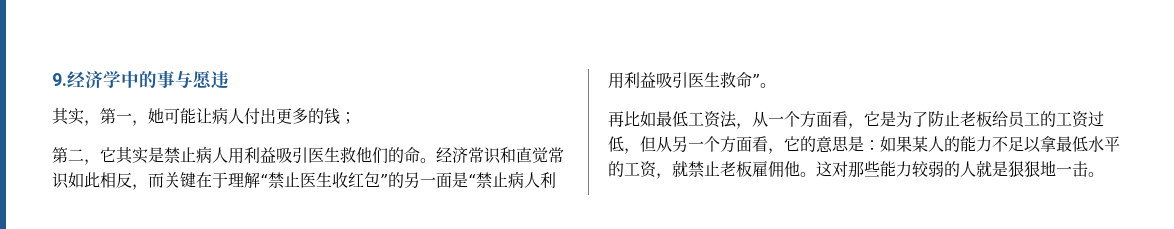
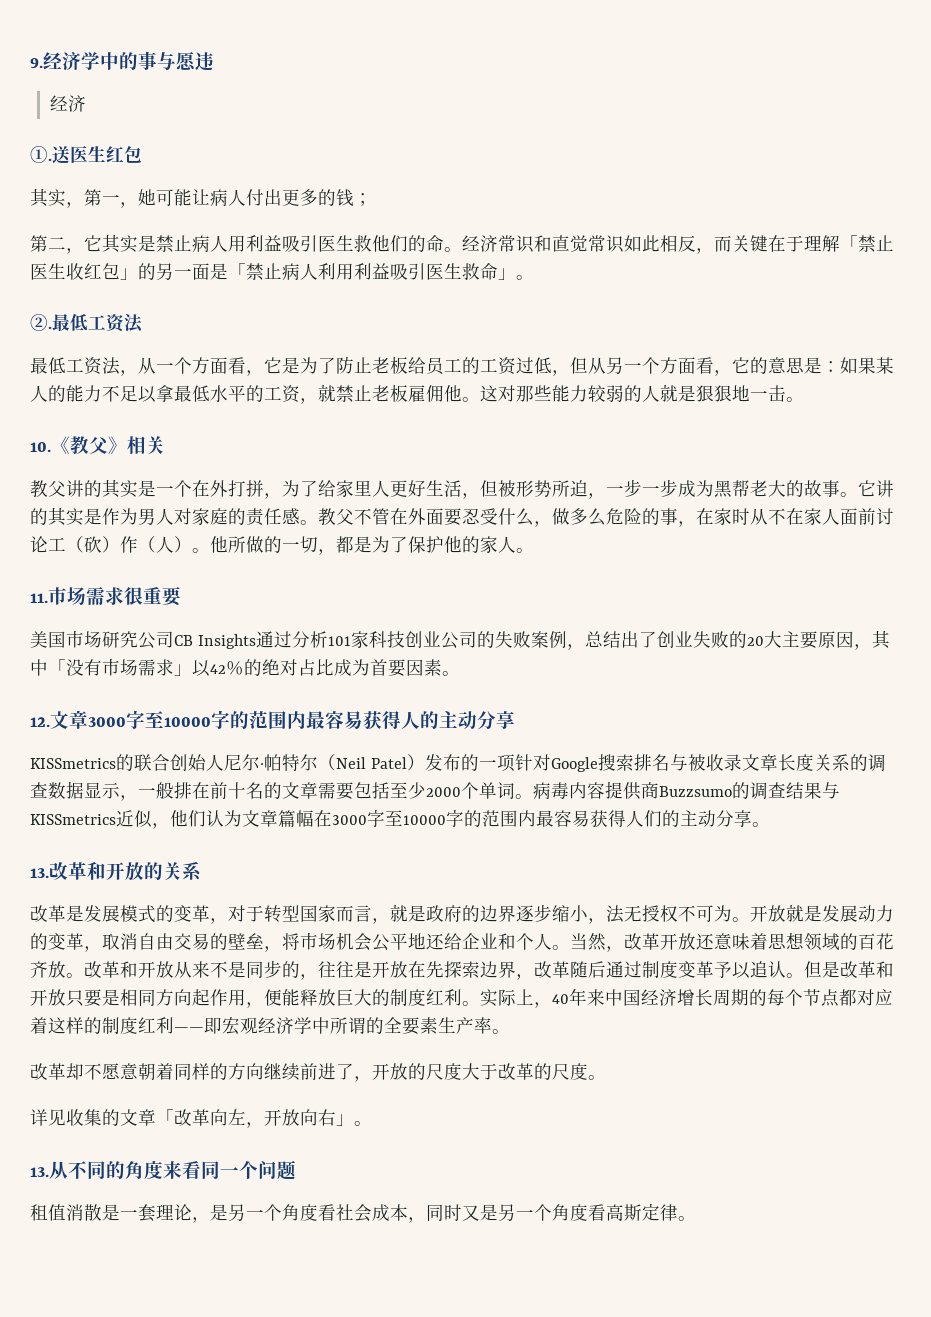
  9.经济学中的事与愿违
+ 经济
+ ①.送医生红包
- 经济常识和直觉常识如此相反，而关键在于理解“禁止医生收红包”的另一面是“禁止病人利用利益吸引医生救命”。
- 再比如最低工资法，从一个方面看，它是为了防止老板给员工的工资过低，但从另一个方面看，它的意思是：如果某人的能力不足以拿最低水平的工资，就禁止老板雇佣他。
+ 经济常识和直觉常识如此相反，而关键在于理解「禁止医生收红包」的另一面是「禁止病人利用利益吸引医生救命」。
+ ②.最低工资法
+ 最低工资法，从一个方面看，它是为了防止老板给员工的工资过低，但从另一个方面看，它的意思是：如果某人的能力不足以拿最低水平的工资，就禁止老板雇佣他。
+ 10.《教父》相关
+ 教父讲的其实是一个在外打拼，为了给家里人更好生活，但被形势所迫，一步一步成为黑帮老大的故事。它讲的其实是作为男人对家庭的责任感。教父不管在外面要忍受什么，做多么危险的事，在家时从不在家人面前讨论工（砍）作（人）。他所做的一切，都是为了保护他的家人。
+ 11.市场需求很重要
+ 美国市场研究公司CB Insights通过分析101家科技创业公司的失败案例，总结出了创业失败的20大主要原因，其中「没有市场需求」以42％的绝对占比成为首要因素。
+ 12.文章3000字至10000字的范围内最容易获得人的主动分享
+ KISSmetrics的联合创始人尼尔·帕特尔（Neil Patel）发布的一项针对Google搜索排名与被收录文章长度关系的调查数据显示，一般排在前十名的文章需要包括至少2000个单词。病毒内容提供商Buzzsumo的调查结果与KISSmetrics近似，他们认为文章篇幅在3000字至10000字的范围内最容易获得人们的主动分享。
+ 13.改革和开放的关系
+ 改革是发展模式的变革，对于转型国家而言，就是政府的边界逐步缩小，法无授权不可为。开放就是发展动力的变革，取消自由交易的壁垒，将市场机会公平地还给企业和个人。当然，改革开放还意味着思想领域的百花齐放。改革和开放从来不是同步的，往往是开放在先探索边界，改革随后通过制度变革予以追认。但是改革和开放只要是相同方向起作用，便能释放巨大的制度红利。实际上，40年来中国经济增长周期的每个节点都对应着这样的制度红利——即宏观经济学中所谓的全要素生产率。
+ 改革却不愿意朝着同样的方向继续前进了，开放的尺度大于改革的尺度。
+ 详见收集的文章「改革向左，开放向右」。
+ 13.从不同的角度来看同一个问题
+ 租值消散是一套理论，是另一个角度看社会成本，同时又是另一个角度看高斯定律。

